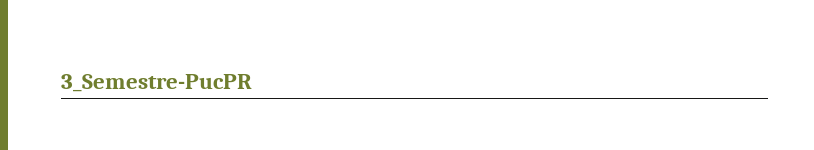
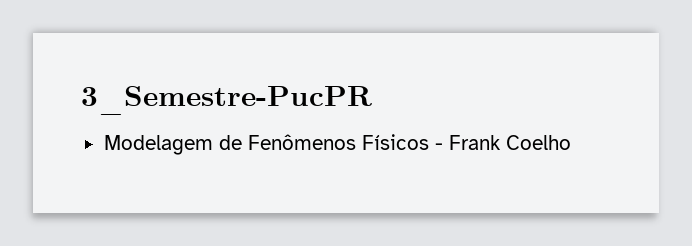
+ Modelagem de Fenômenos Físicos - Frank Coelho

